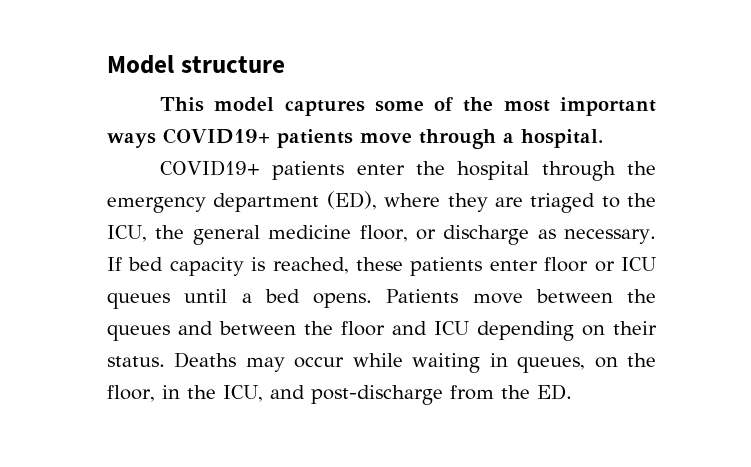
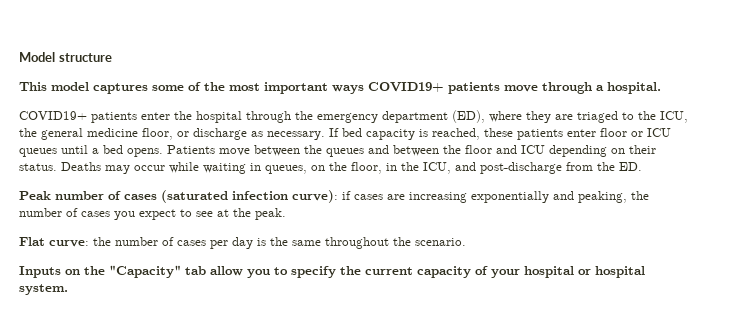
+ Peak number of cases (saturated infection curve): if cases are increasing exponentially and peaking, the number of cases you expect to see at the peak.
+ Flat curve: the number of cases per day is the same throughout the scenario.
+ Inputs on the "Capacity" tab allow you to specify the current capacity of your hospital or hospital system.

